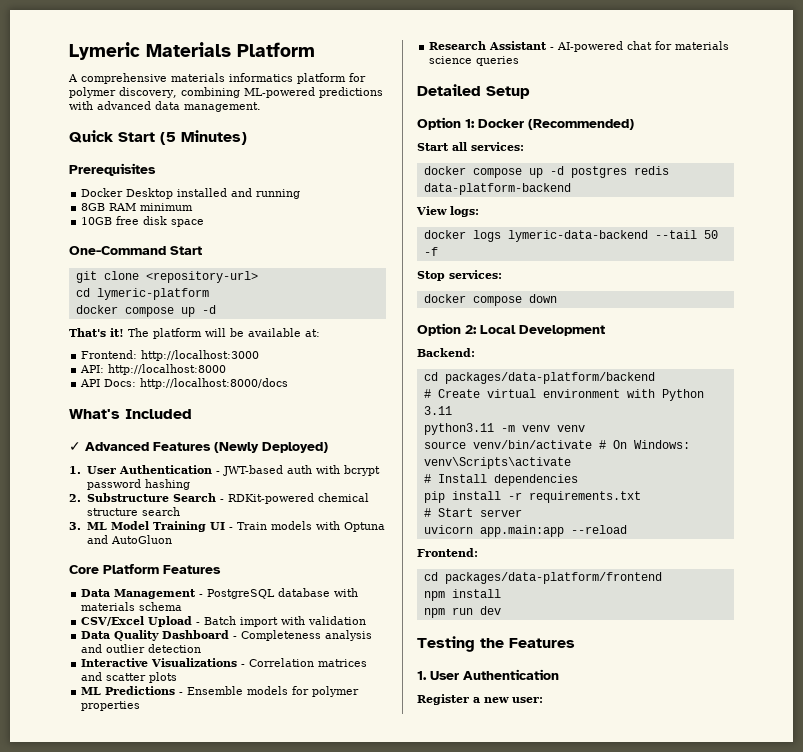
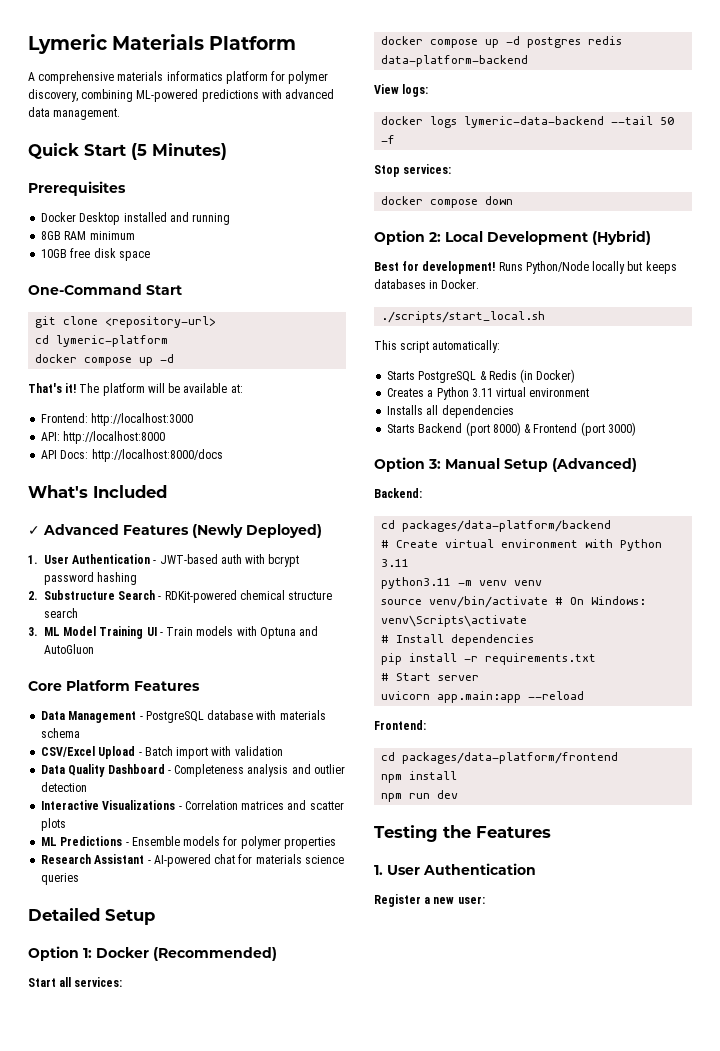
- Option 2: Local Development
+ Option 2: Local Development (Hybrid)
+ Best for development! Runs Python/Node locally but keeps databases in Docker.
+ ./scripts/start_local.sh
+ This script automatically:
+ Starts PostgreSQL & Redis (in Docker)
+ Creates a Python 3.11 virtual environment
+ Installs all dependencies
+ Starts Backend (port 8000) & Frontend (port 3000)
+ Option 3: Manual Setup (Advanced)

